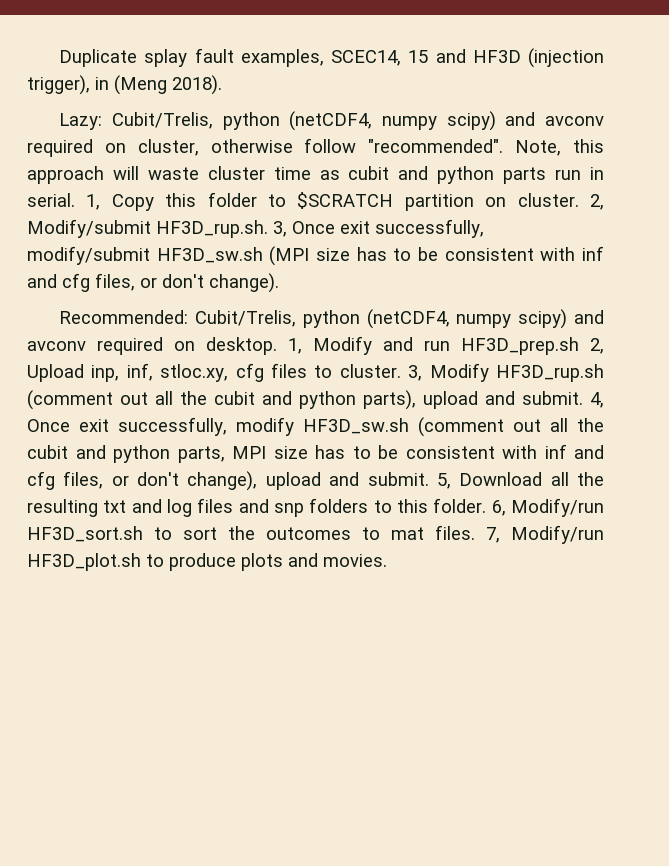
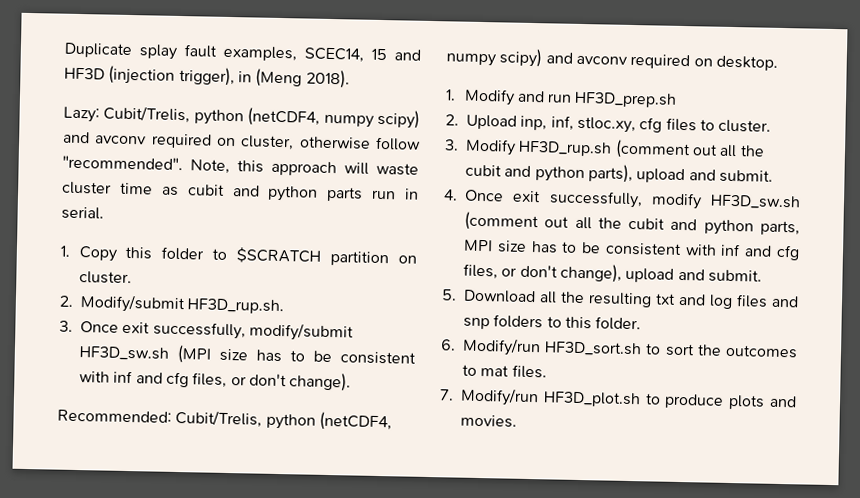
- Note, this approach will waste cluster time as cubit and python parts run in serial. 1, Copy this folder to $SCRATCH partition on cluster. 2, Modify/submit HF3D_rup.sh. 3, Once exit successfully, modify/submit HF3D_sw.sh (MPI size has to be consistent with inf and cfg files, or don't change).
+ Note, this approach will waste cluster time as cubit and python parts run in serial.
+ 1. Copy this folder to $SCRATCH partition on cluster.
+ 2. Modify/submit HF3D_rup.sh.
+ 3. Once exit successfully, modify/submit HF3D_sw.sh (MPI size has to be consistent with inf and cfg files, or don't change).
- Cubit/Trelis, python (netCDF4, numpy scipy) and avconv required on desktop. 1, Modify and run HF3D_prep.sh 2, Upload inp, inf, stloc.xy, cfg files to cluster. 3, Modify HF3D_rup.sh (comment out all the cubit and python parts), upload and submit. 4, Once exit successfully, modify HF3D_sw.sh (comment out all the cubit and python parts, MPI size has to be consistent with inf and cfg files, or don't change), upload and submit. 5, Download all the resulting txt and log files and snp folders to this folder. 6, Modify/run HF3D_sort.sh to sort the outcomes to mat files. 7, Modify/run HF3D_plot.sh to produce plots and movies.
+ Cubit/Trelis, python (netCDF4, numpy scipy) and avconv required on desktop.
+ 1. Modify and run HF3D_prep.sh
+ 2. Upload inp, inf, stloc.xy, cfg files to cluster.
+ 3. Modify HF3D_rup.sh (comment out all the cubit and python parts), upload and submit.
+ 4. Once exit successfully, modify HF3D_sw.sh (comment out all the cubit and python parts, MPI size has to be consistent with inf and cfg files, or don't change), upload and submit.
+ 5. Download all the resulting txt and log files and snp folders to this folder.
+ 6. Modify/run HF3D_sort.sh to sort the outcomes to mat files.
+ 7. Modify/run HF3D_plot.sh to produce plots and movies.

